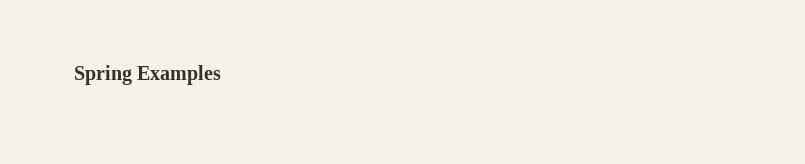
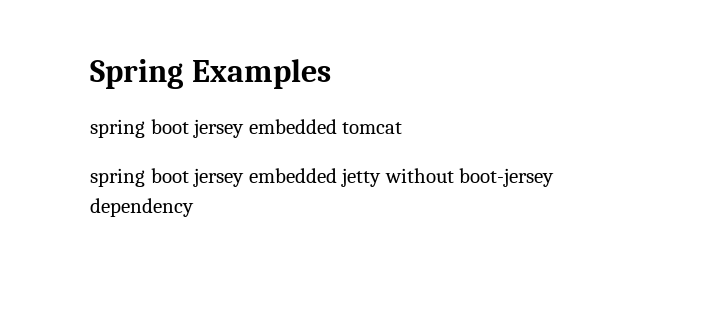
+ spring boot jersey embedded tomcat
+ spring boot jersey embedded jetty without boot-jersey dependency

